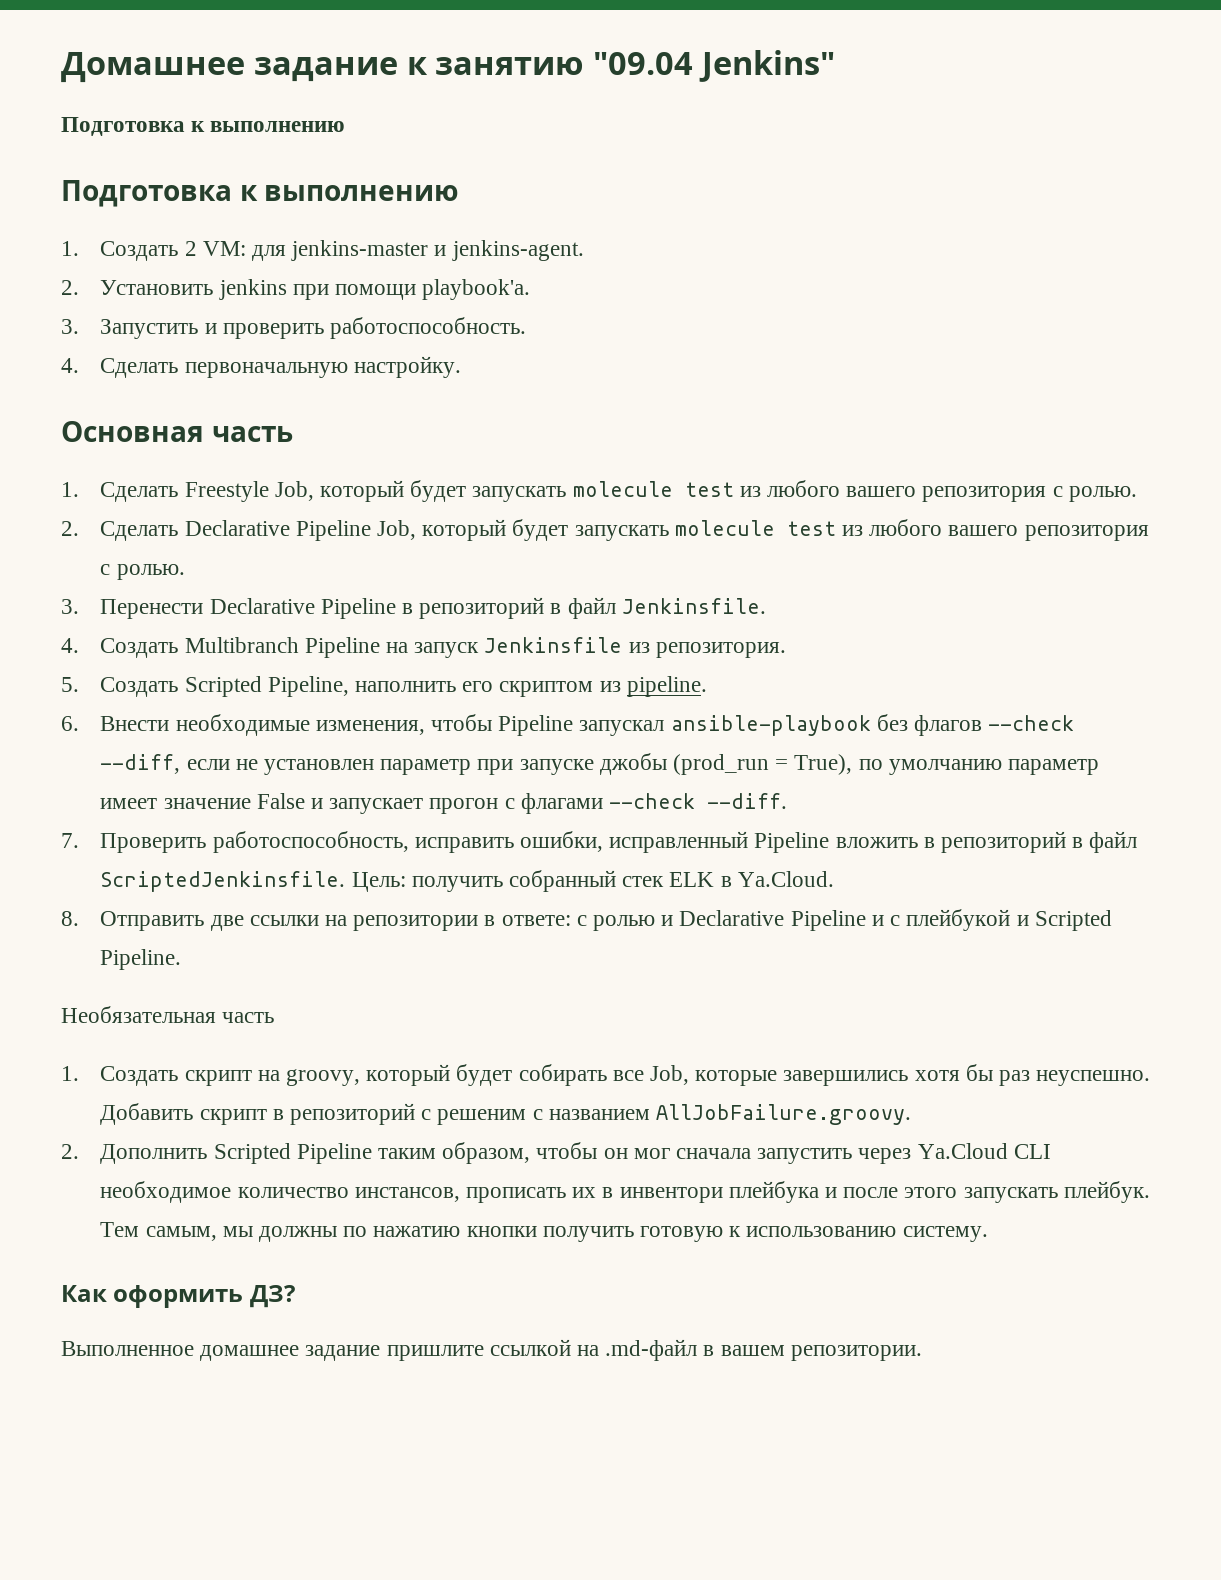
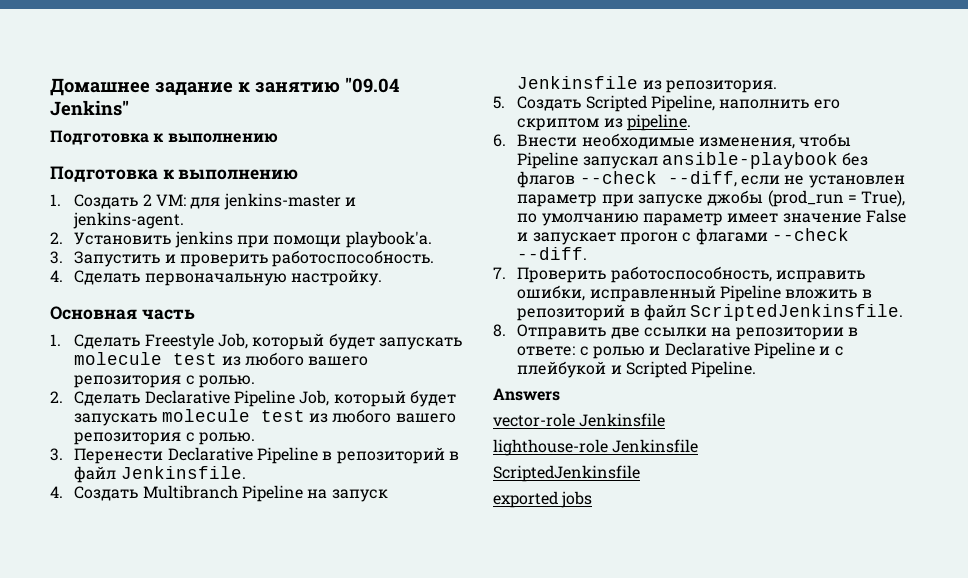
- Цель: получить собранный стек ELK в Ya.Cloud.
- Необязательная часть
- 1. Создать скрипт на groovy, который будет собирать все Job, которые завершились хотя бы раз неуспешно. Добавить скрипт в репозиторий с решеним с названием AllJobFailure.groovy.
- 2. Дополнить Scripted Pipeline таким образом, чтобы он мог сначала запустить через Ya.Cloud CLI необходимое количество инстансов, прописать их в инвентори плейбука и после этого запускать плейбук. Тем самым, мы должны по нажатию кнопки получить готовую к использованию систему.
- Как оформить ДЗ?
- Выполненное домашнее задание пришлите ссылкой на .md-файл в вашем репозитории.
+ Answers
+ vector-role Jenkinsfile
+ lighthouse-role Jenkinsfile
+ ScriptedJenkinsfile
+ exported jobs

